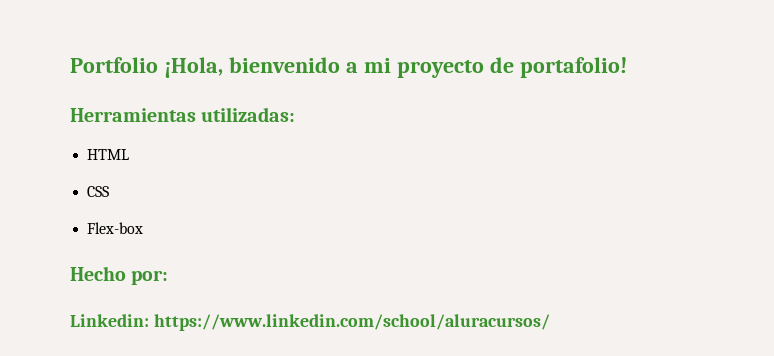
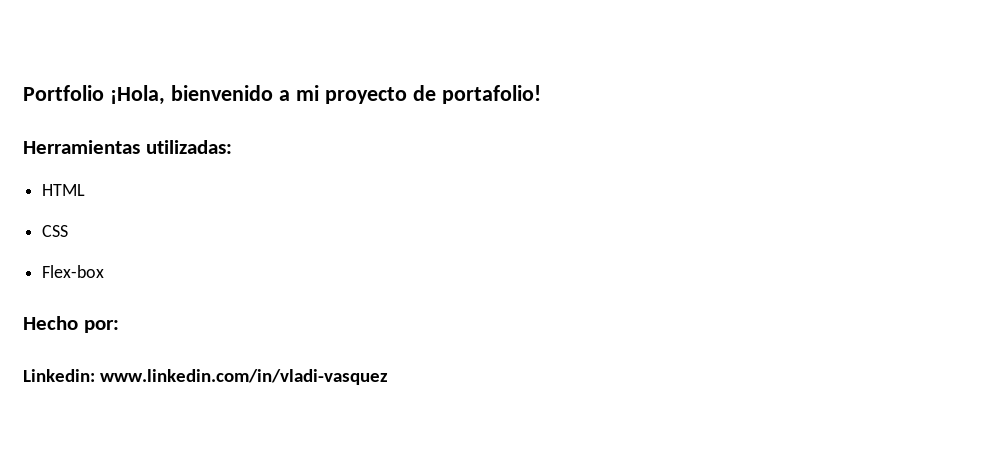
- Linkedin: https://www.linkedin.com/school/aluracursos/
+ Linkedin: www.linkedin.com/in/vladi-vasquez

